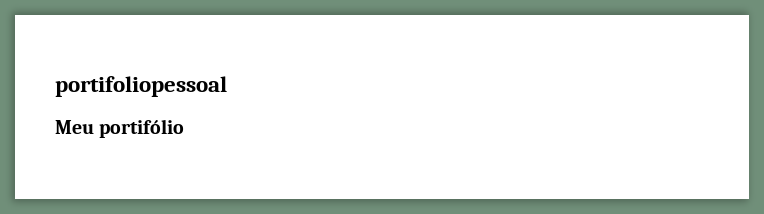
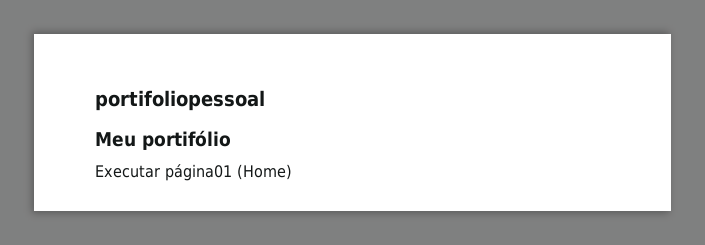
+ Executar página01 (Home)

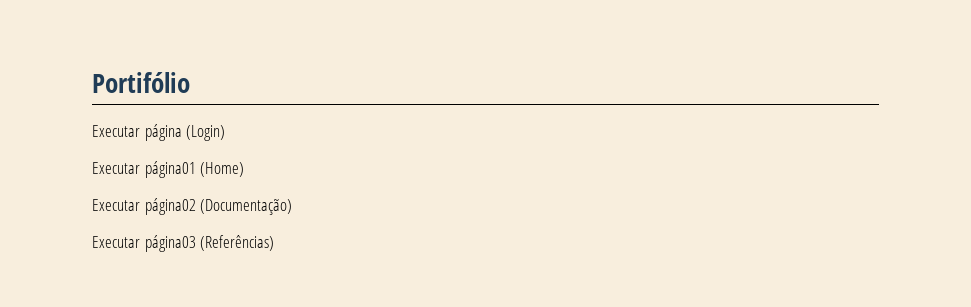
- portifoliopessoal
- Meu portifólio
+ Portifólio
+ Executar página (Login)
+ Executar página02 (Documentação)
+ Executar página03 (Referências)

